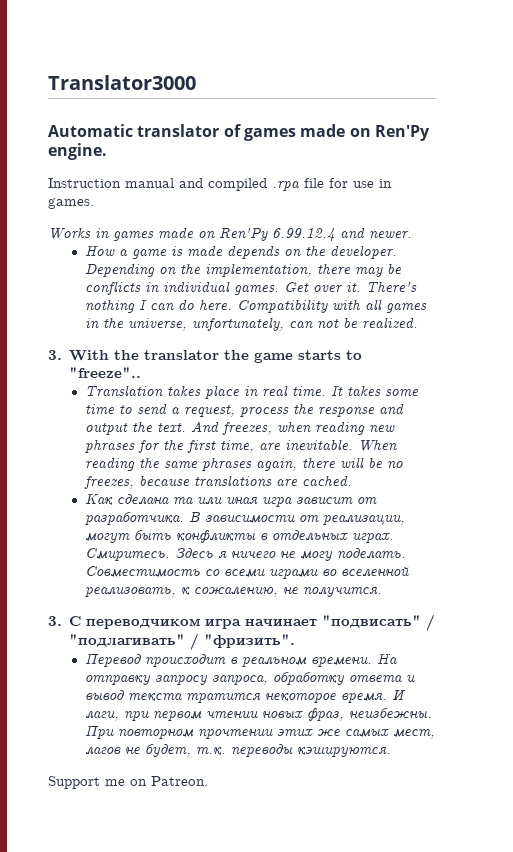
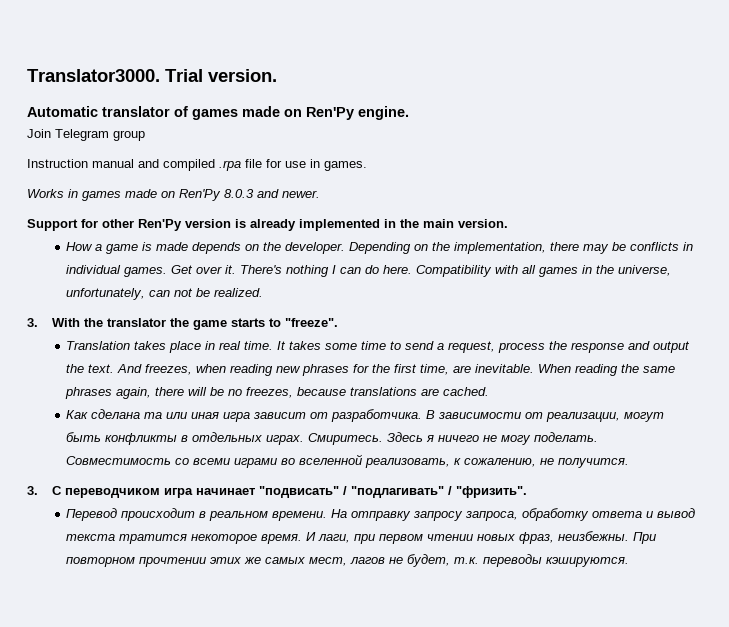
- Translator3000
+ Translator3000. Trial version.
+ Join Telegram group
- Works in games made on Ren'Py 6.99.12.4 and newer.
+ Works in games made on Ren'Py 8.0.3 and newer.
+ Support for other Ren'Py version is already implemented in the main version.
- 3. With the translator the game starts to "freeze"..
+ 3. With the translator the game starts to "freeze".
- Support me on Patreon.

